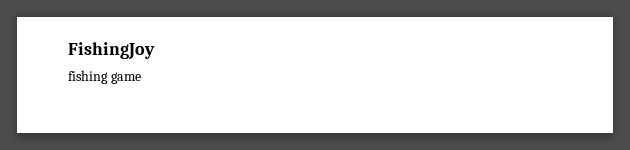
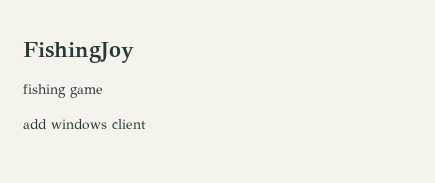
+ add windows client

